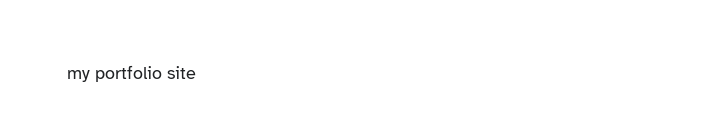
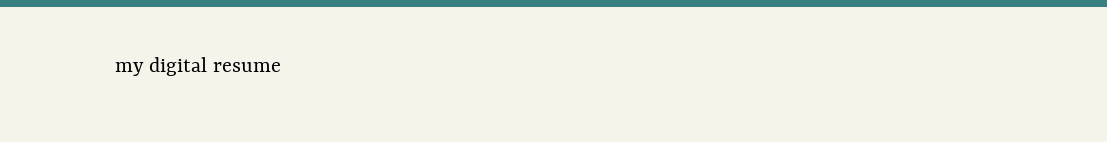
- my portfolio site
+ my digital resume

